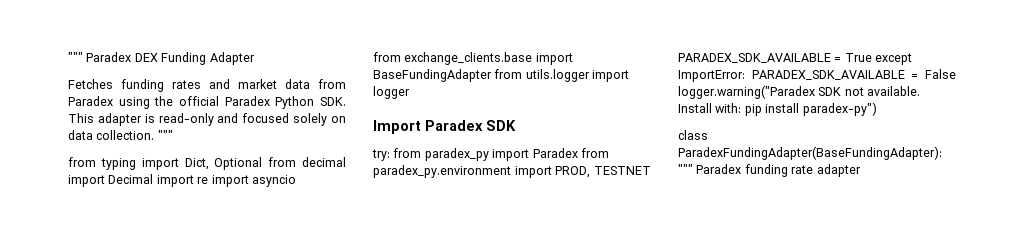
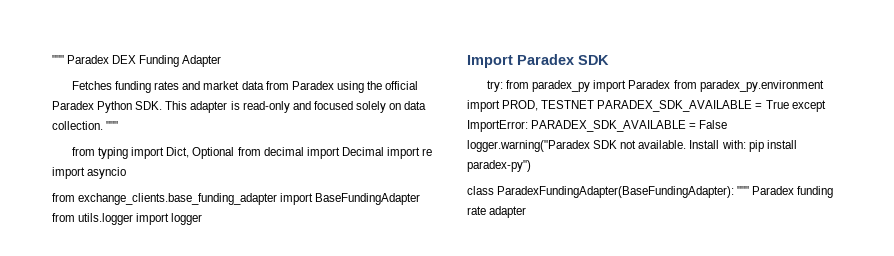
- from exchange_clients.base import BaseFundingAdapter from utils.logger import logger
+ from exchange_clients.base_funding_adapter import BaseFundingAdapter from utils.logger import logger

